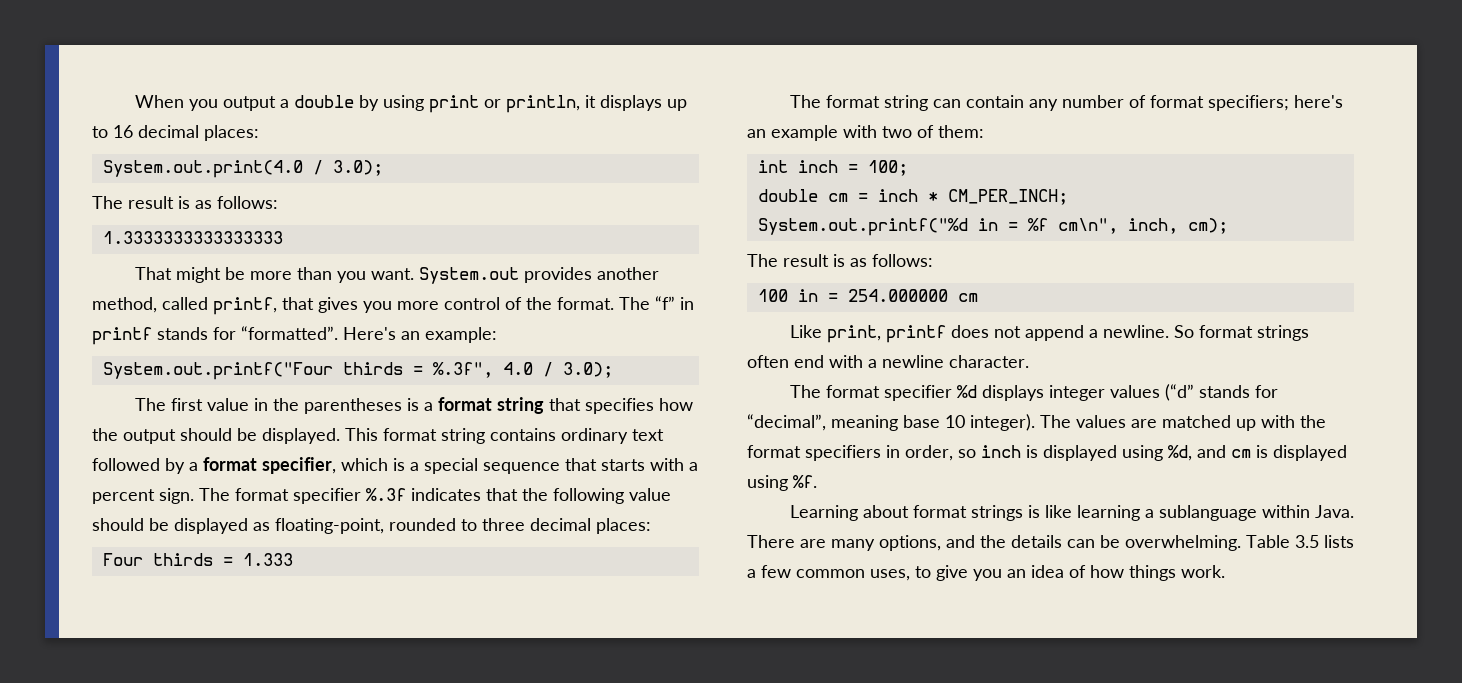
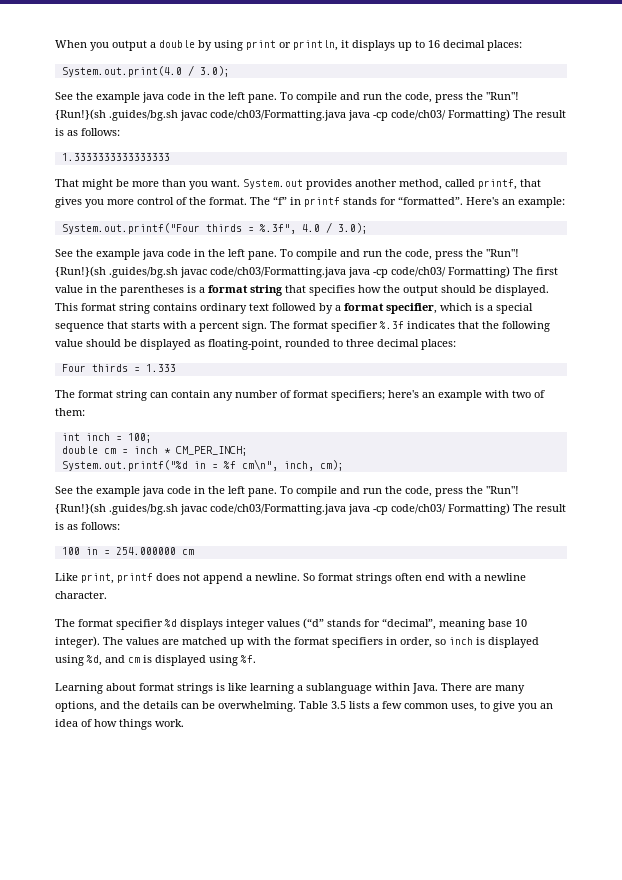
  System.out.print(4.0 / 3.0);
- The result is as follows:
+ See the example java code in the left pane. To compile and run the code, press the "Run"! {Run!}(sh .guides/bg.sh javac code/ch03/Formatting.java java -cp code/ch03/ Formatting) The result is as follows:
- The first value in the parentheses is a format string that specifies how the output should be displayed.
+ See the example java code in the left pane. To compile and run the code, press the "Run"! {Run!}(sh .guides/bg.sh javac code/ch03/Formatting.java java -cp code/ch03/ Formatting) The first value in the parentheses is a format string that specifies how the output should be displayed.
  System.out.printf("%d in = %f cm\n", inch, cm);
- The result is as follows:
+ See the example java code in the left pane. To compile and run the code, press the "Run"! {Run!}(sh .guides/bg.sh javac code/ch03/Formatting.java java -cp code/ch03/ Formatting) The result is as follows:

